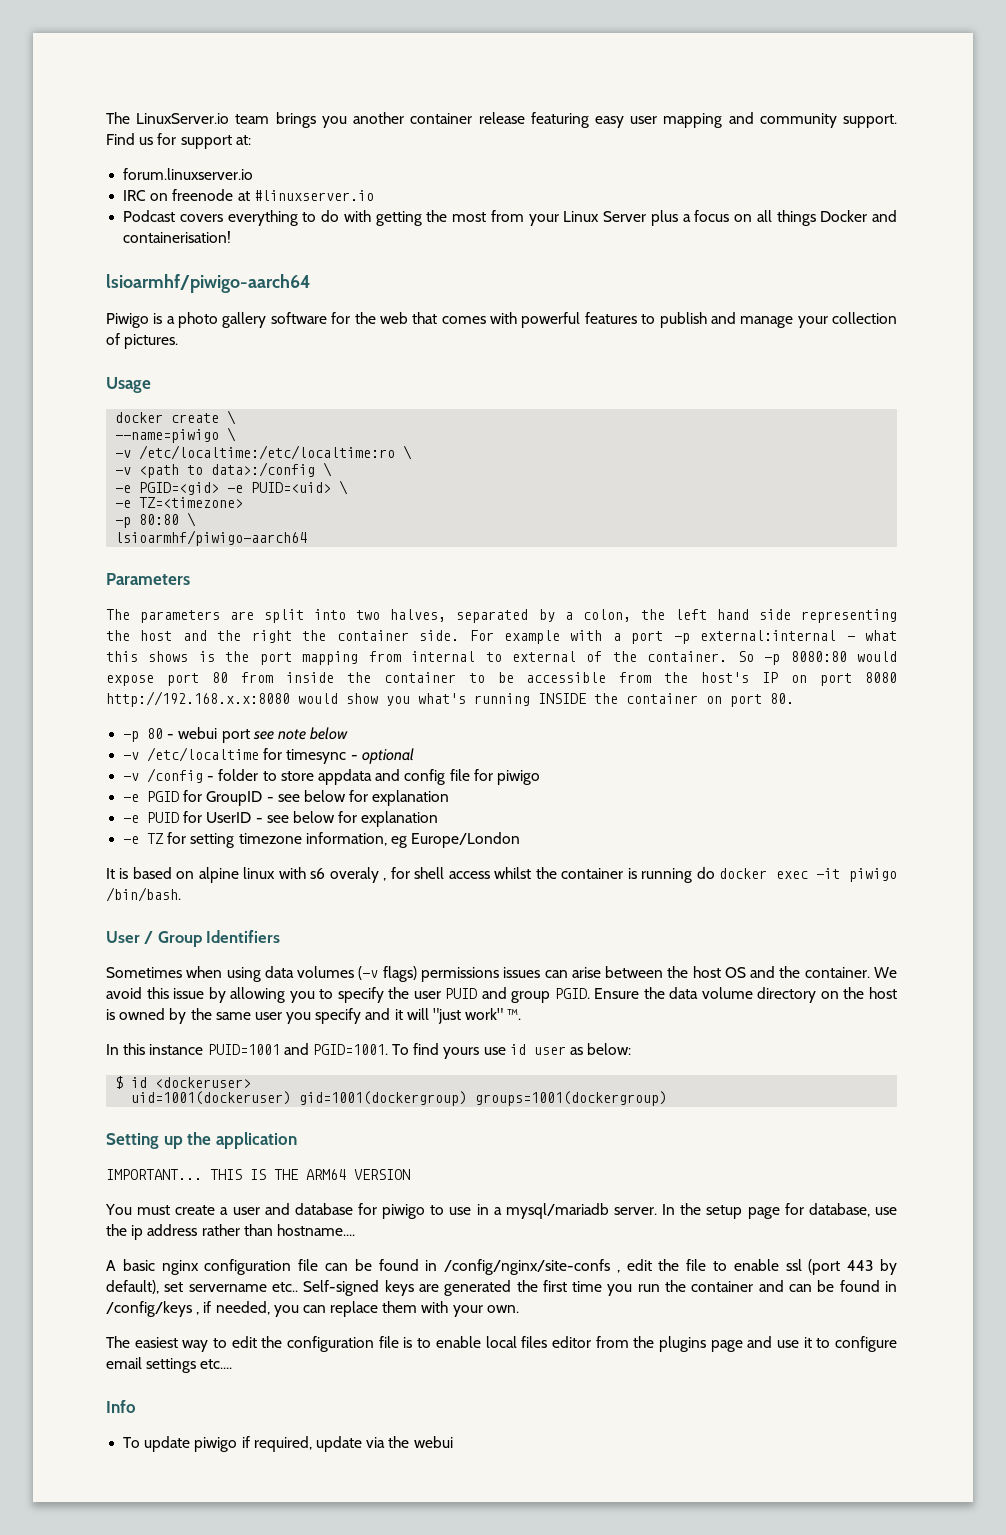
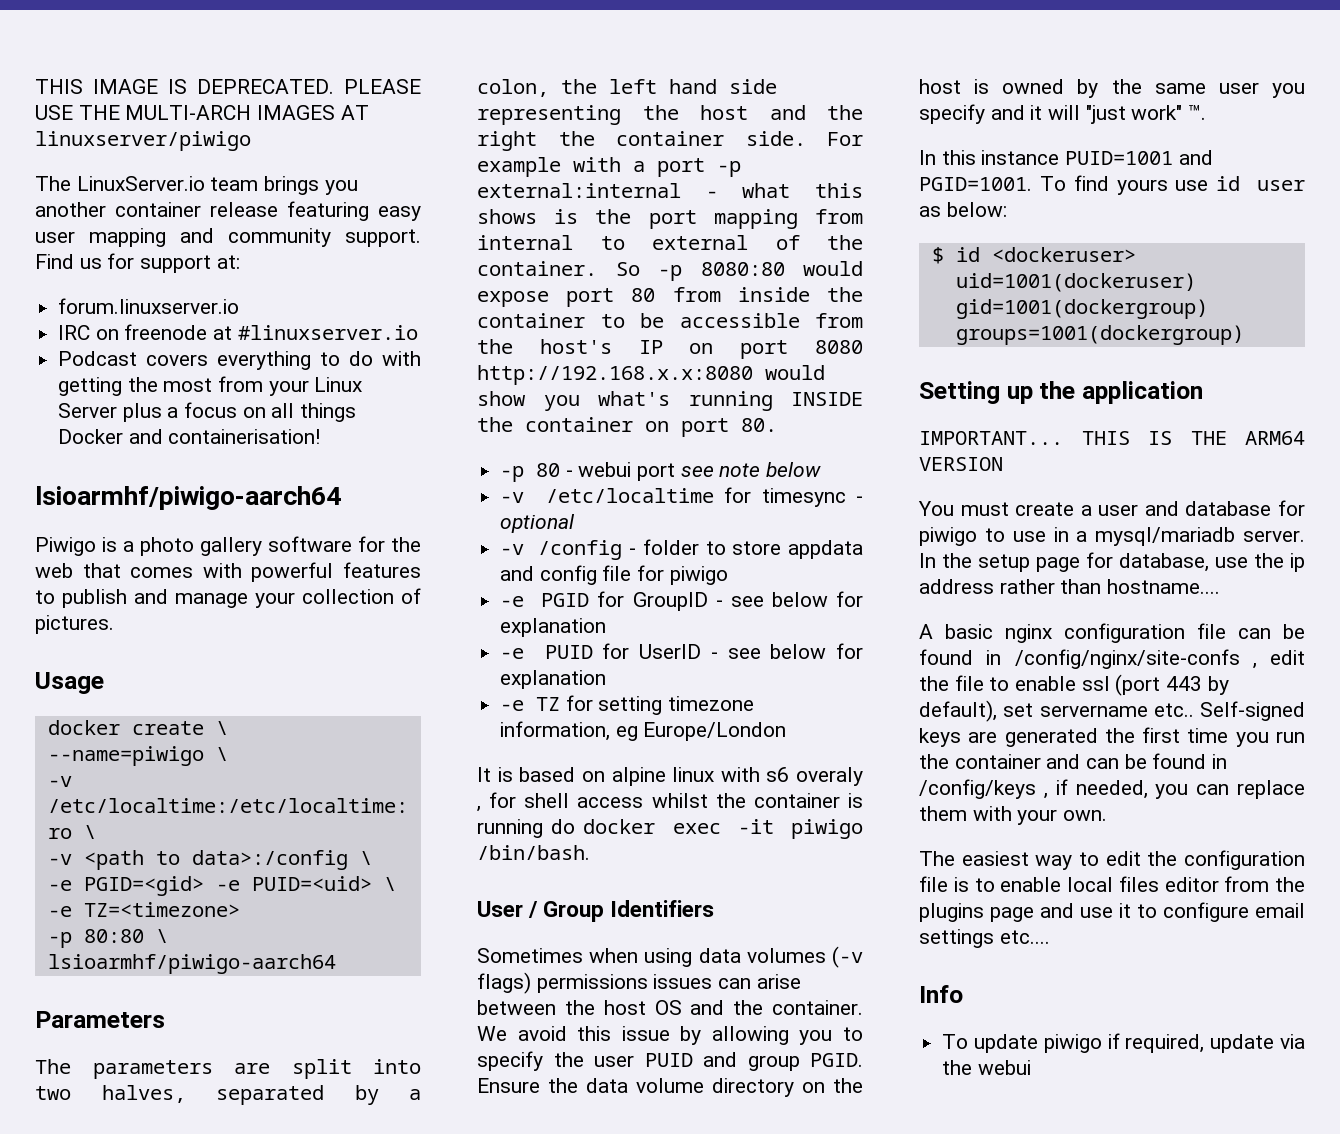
+ THIS IMAGE IS DEPRECATED. PLEASE USE THE MULTI-ARCH IMAGES AT linuxserver/piwigo

